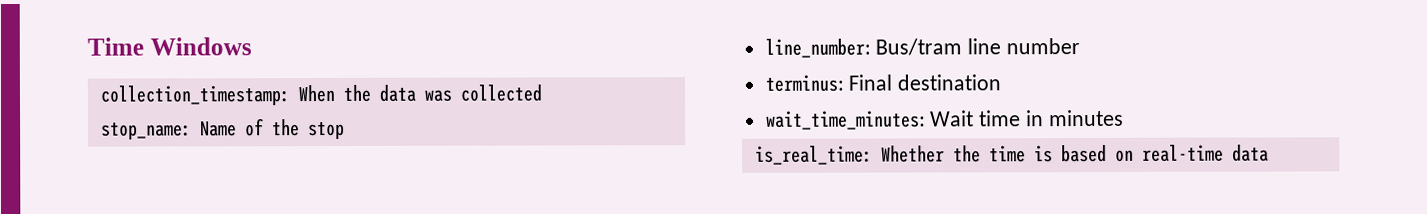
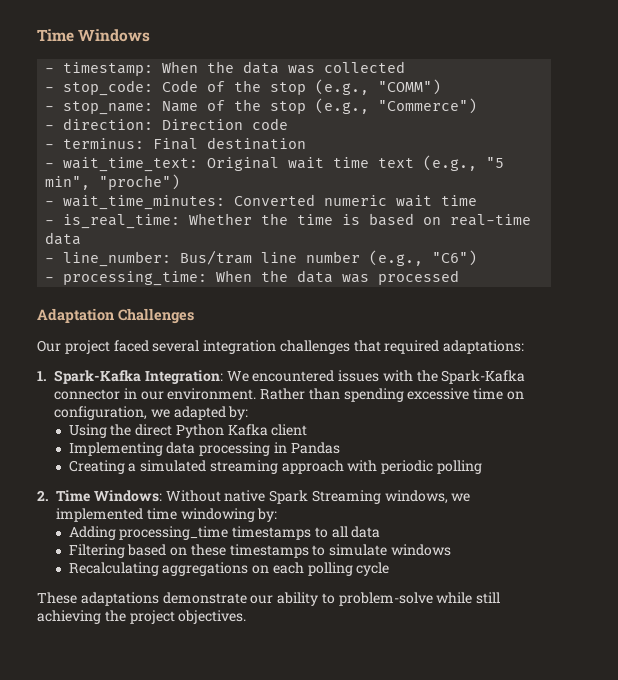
- collection_timestamp: When the data was collected
+ - timestamp: When the data was collected
- stop_name: Name of the stop
- line_number: Bus/tram line number
- terminus: Final destination
- wait_time_minutes: Wait time in minutes
- is_real_time: Whether the time is based on real-time data
+ - stop_code: Code of the stop (e.g., "COMM")
+ - stop_name: Name of the stop (e.g., "Commerce")
+ - direction: Direction code
+ - terminus: Final destination
+ - wait_time_text: Original wait time text (e.g., "5 min", "proche")
+ - wait_time_minutes: Converted numeric wait time
+ - is_real_time: Whether the time is based on real-time data
+ - line_number: Bus/tram line number (e.g., "C6")
+ - processing_time: When the data was processed
+ Adaptation Challenges
+ Our project faced several integration challenges that required adaptations:
+ 1. Spark-Kafka Integration: We encountered issues with the Spark-Kafka connector in our environment. Rather than spending excessive time on configuration, we adapted by:
+ Using the direct Python Kafka client
+ Implementing data processing in Pandas
+ Creating a simulated streaming approach with periodic polling
+ 2. Time Windows: Without native Spark Streaming windows, we implemented time windowing by:
+ Adding processing_time timestamps to all data
+ Filtering based on these timestamps to simulate windows
+ Recalculating aggregations on each polling cycle
+ These adaptations demonstrate our ability to problem-solve while still achieving the project objectives.

